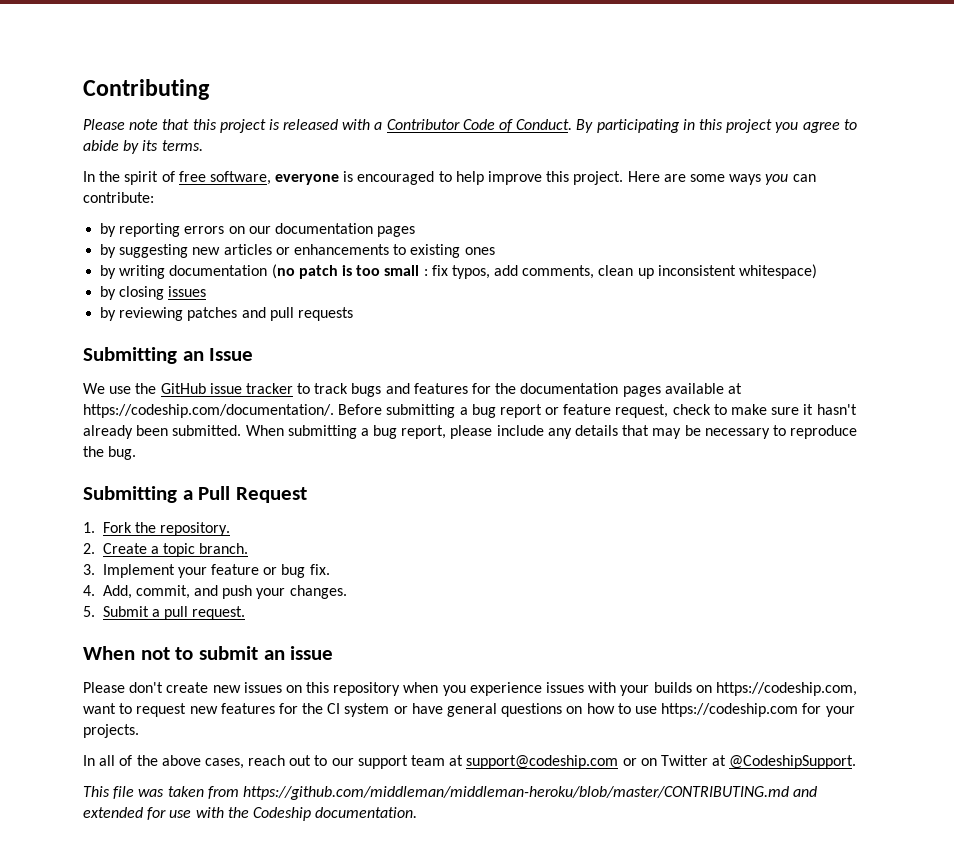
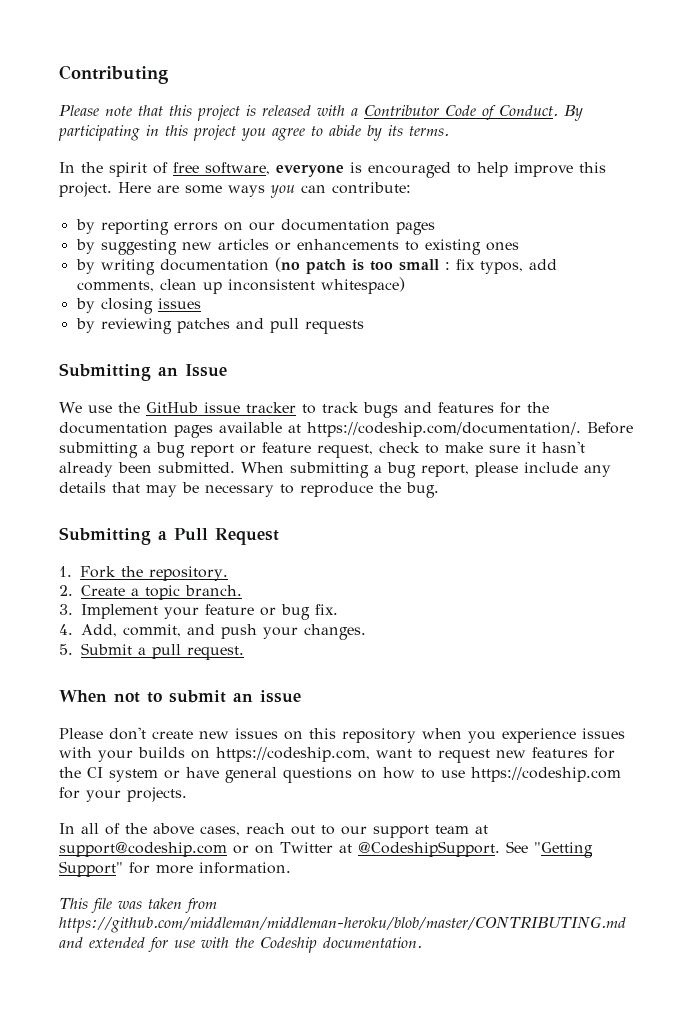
+ See "Getting Support" for more information.

